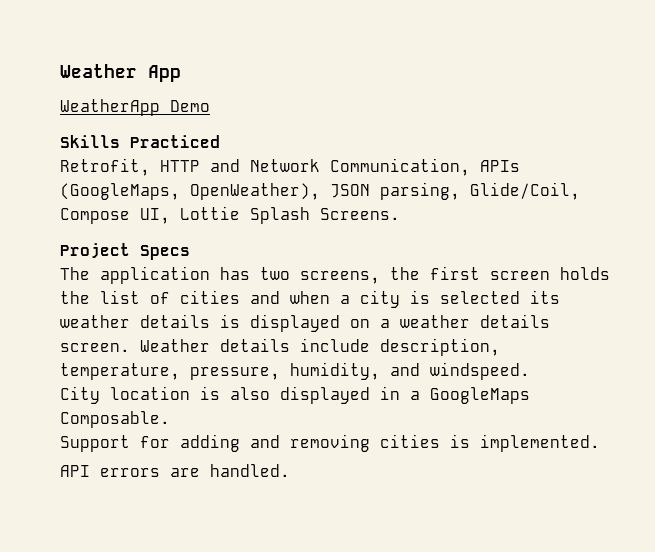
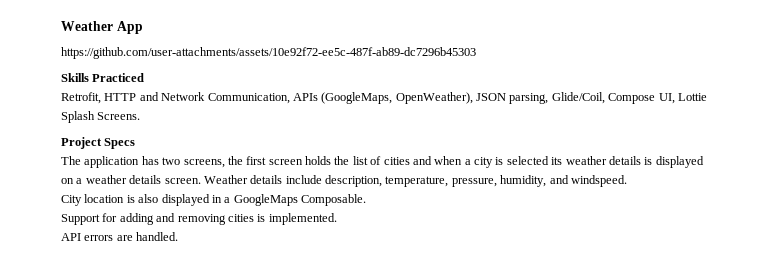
- WeatherApp Demo
+ https://github.com/user-attachments/assets/10e92f72-ee5c-487f-ab89-dc7296b45303

